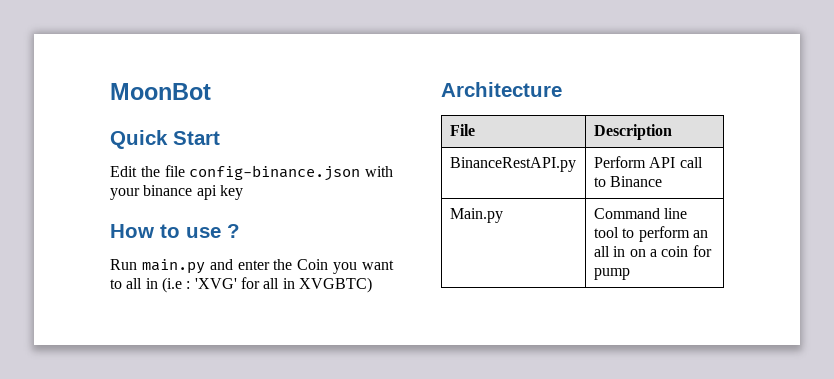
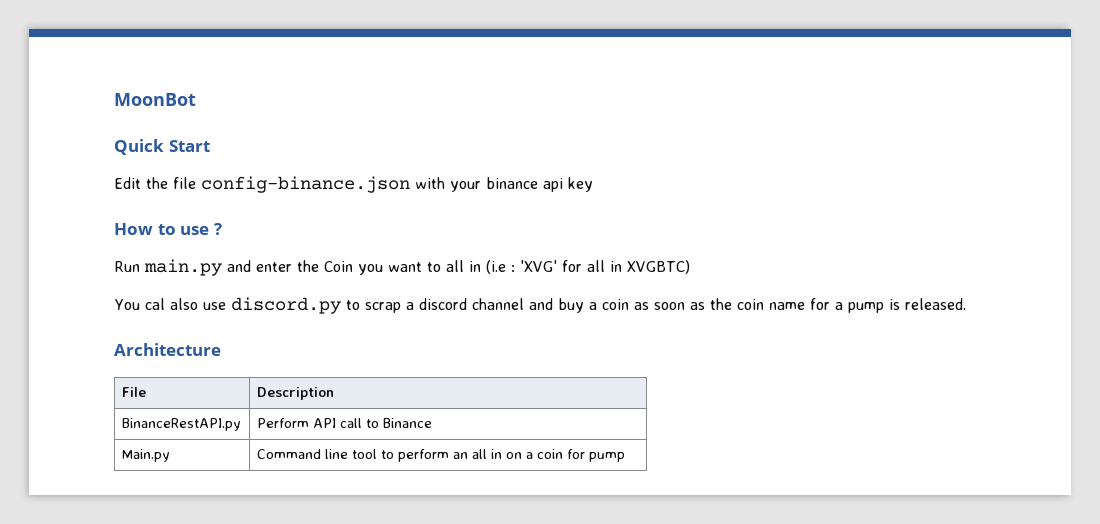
+ You cal also use discord.py to scrap a discord channel and buy a coin as soon as the coin name for a pump is released.

